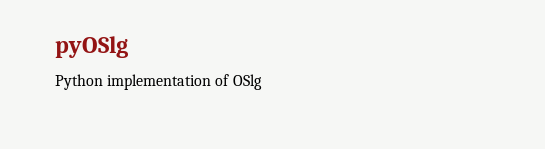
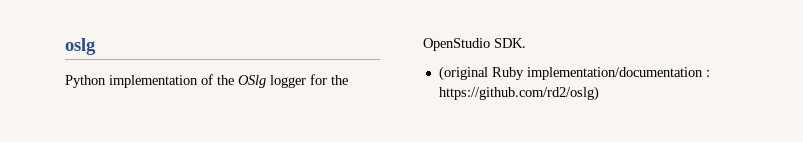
- pyOSlg
+ oslg
- Python implementation of OSlg
+ Python implementation of the OSlg logger for the OpenStudio SDK.
+ (original Ruby implementation/documentation : https://github.com/rd2/oslg)

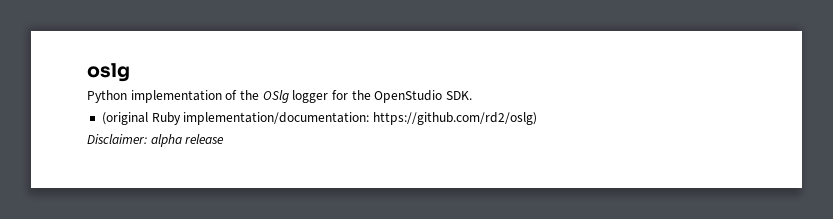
- (original Ruby implementation/documentation : https://github.com/rd2/oslg)
+ (original Ruby implementation/documentation: https://github.com/rd2/oslg)
+ Disclaimer: alpha release

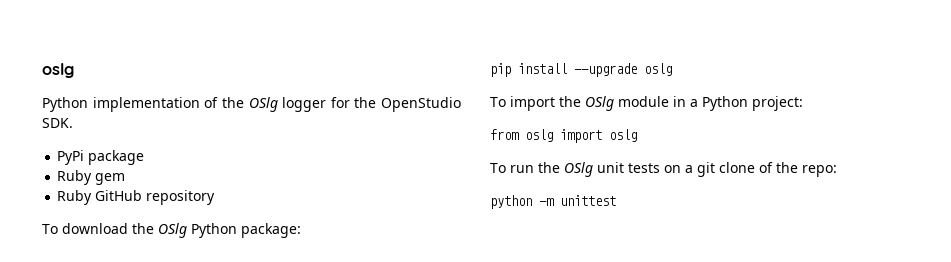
- (original Ruby implementation/documentation: https://github.com/rd2/oslg)
- Disclaimer: alpha release
+ PyPi package
+ Ruby gem
+ Ruby GitHub repository
+ To download the OSlg Python package:
+ pip install --upgrade oslg
+ To import the OSlg module in a Python project:
+ from oslg import oslg
+ To run the OSlg unit tests on a git clone of the repo:
+ python -m unittest

